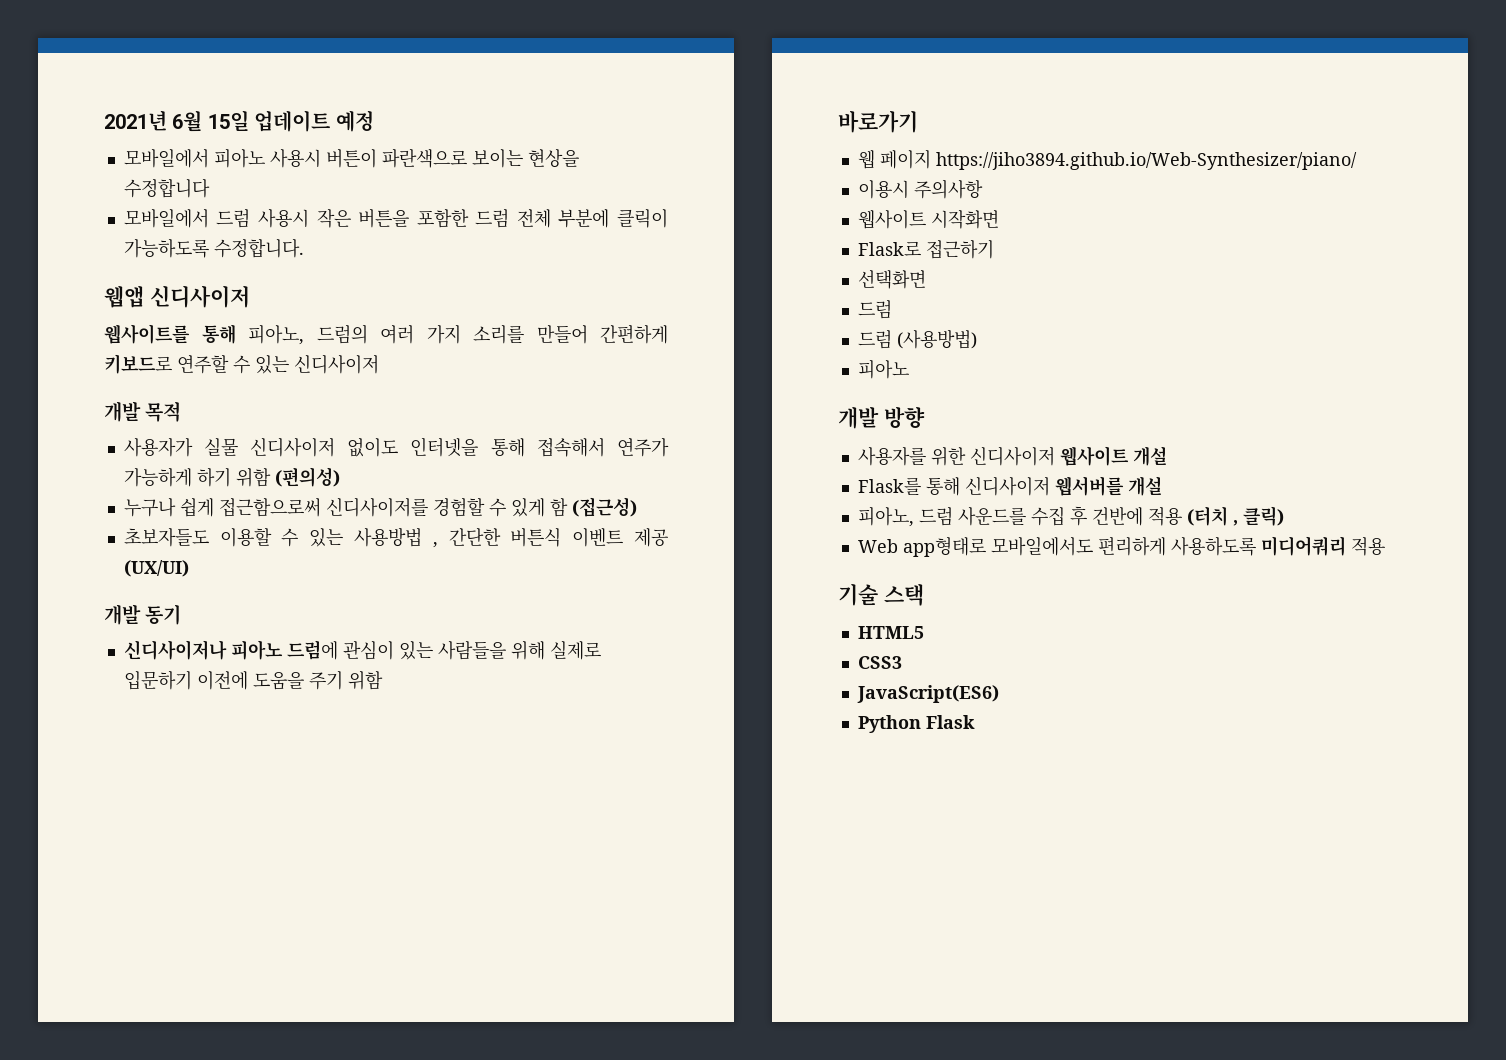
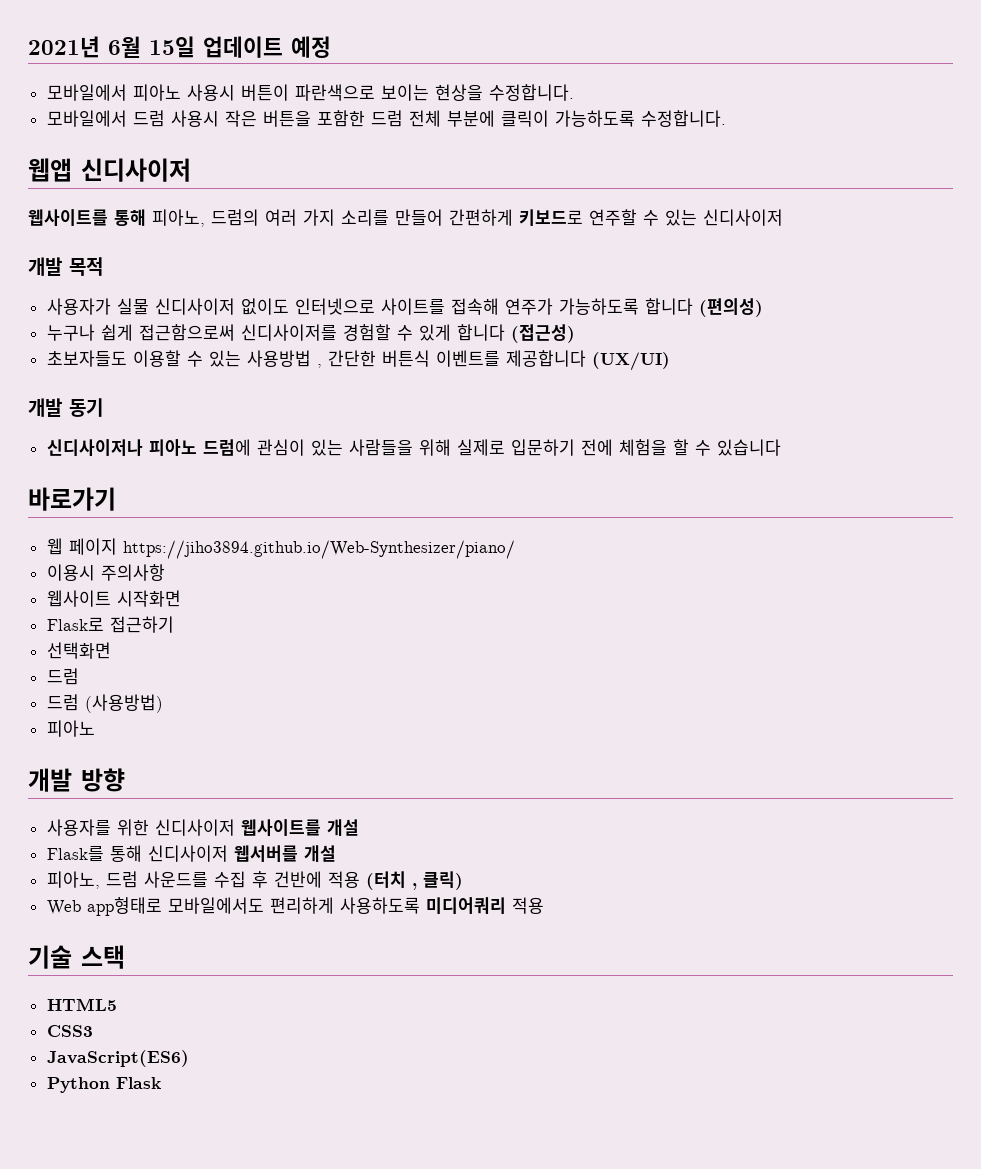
- 모바일에서 피아노 사용시 버튼이 파란색으로 보이는 현상을 수정합니다
+ 모바일에서 피아노 사용시 버튼이 파란색으로 보이는 현상을 수정합니다.
- 사용자가 실물 신디사이저 없이도 인터넷을 통해 접속해서 연주가 가능하게 하기 위함 (편의성)
+ 사용자가 실물 신디사이저 없이도 인터넷으로 사이트를 접속해 연주가 가능하도록 합니다 (편의성)
- 누구나 쉽게 접근함으로써 신디사이저를 경험할 수 있게 함 (접근성)
+ 누구나 쉽게 접근함으로써 신디사이저를 경험할 수 있게 합니다 (접근성)
- 초보자들도 이용할 수 있는 사용방법 , 간단한 버튼식 이벤트 제공 (UX/UI)
+ 초보자들도 이용할 수 있는 사용방법 , 간단한 버튼식 이벤트를 제공합니다 (UX/UI)
- 신디사이저나 피아노 드럼에 관심이 있는 사람들을 위해 실제로 입문하기 이전에 도움을 주기 위함
+ 신디사이저나 피아노 드럼에 관심이 있는 사람들을 위해 실제로 입문하기 전에 체험을 할 수 있습니다
- 사용자를 위한 신디사이저 웹사이트 개설
+ 사용자를 위한 신디사이저 웹사이트를 개설

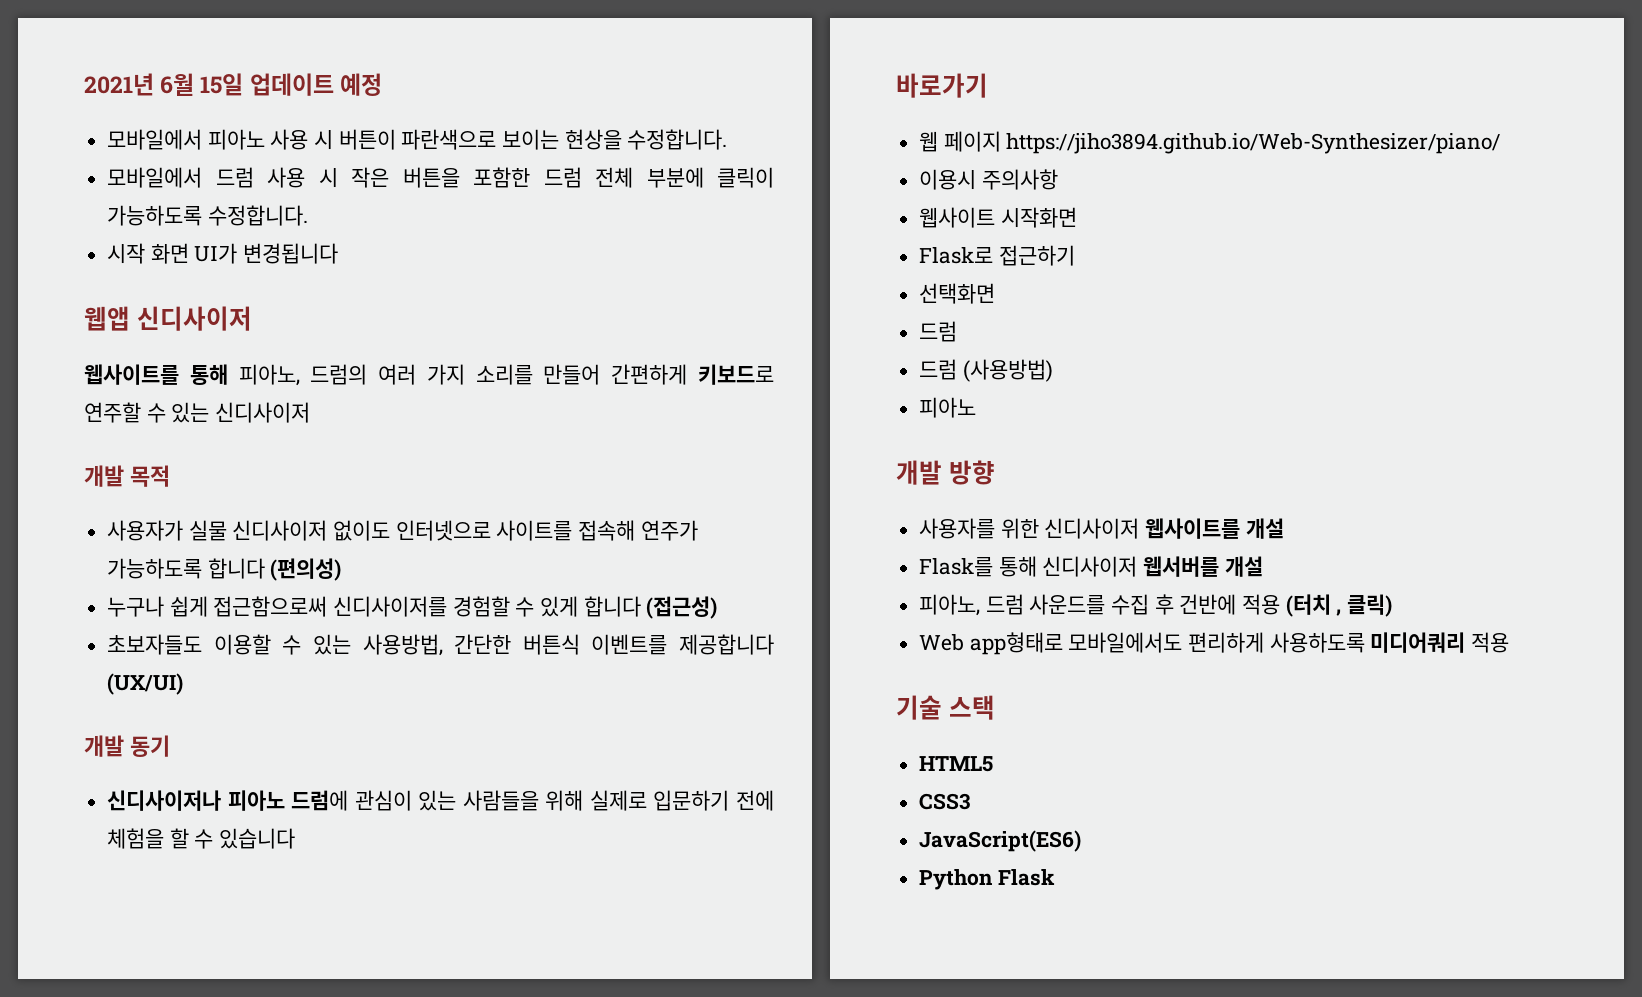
- 모바일에서 피아노 사용시 버튼이 파란색으로 보이는 현상을 수정합니다.
+ 모바일에서 피아노 사용 시 버튼이 파란색으로 보이는 현상을 수정합니다.
- 모바일에서 드럼 사용시 작은 버튼을 포함한 드럼 전체 부분에 클릭이 가능하도록 수정합니다.
+ 모바일에서 드럼 사용 시 작은 버튼을 포함한 드럼 전체 부분에 클릭이 가능하도록 수정합니다.
+ 시작 화면 UI가 변경됩니다
- 초보자들도 이용할 수 있는 사용방법 , 간단한 버튼식 이벤트를 제공합니다 (UX/UI)
+ 초보자들도 이용할 수 있는 사용방법, 간단한 버튼식 이벤트를 제공합니다 (UX/UI)

